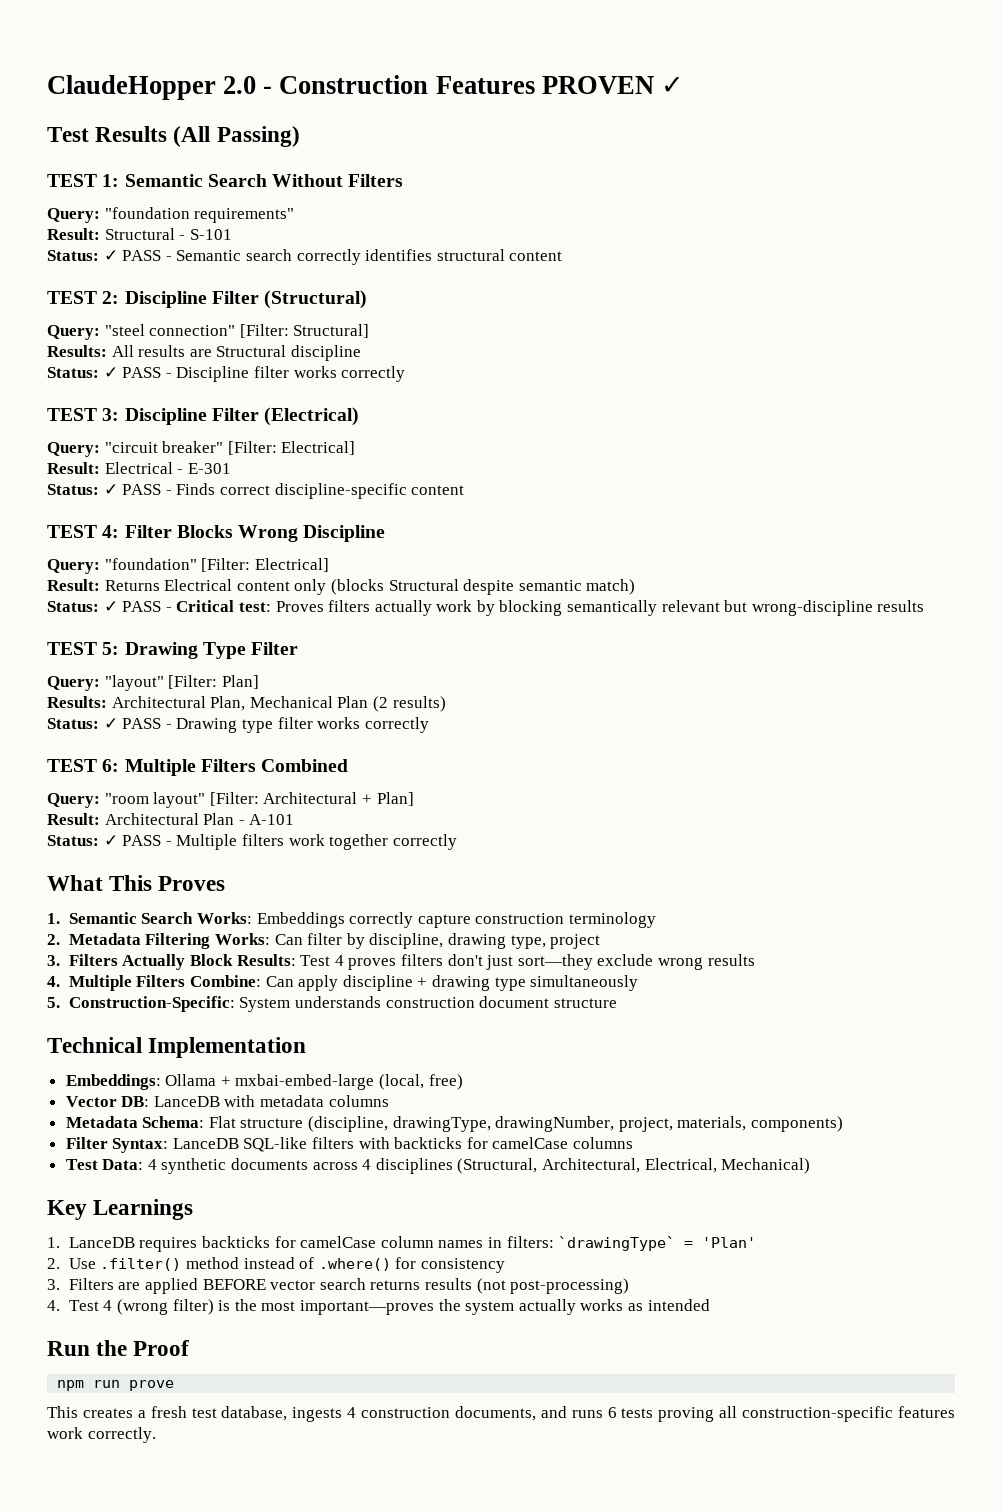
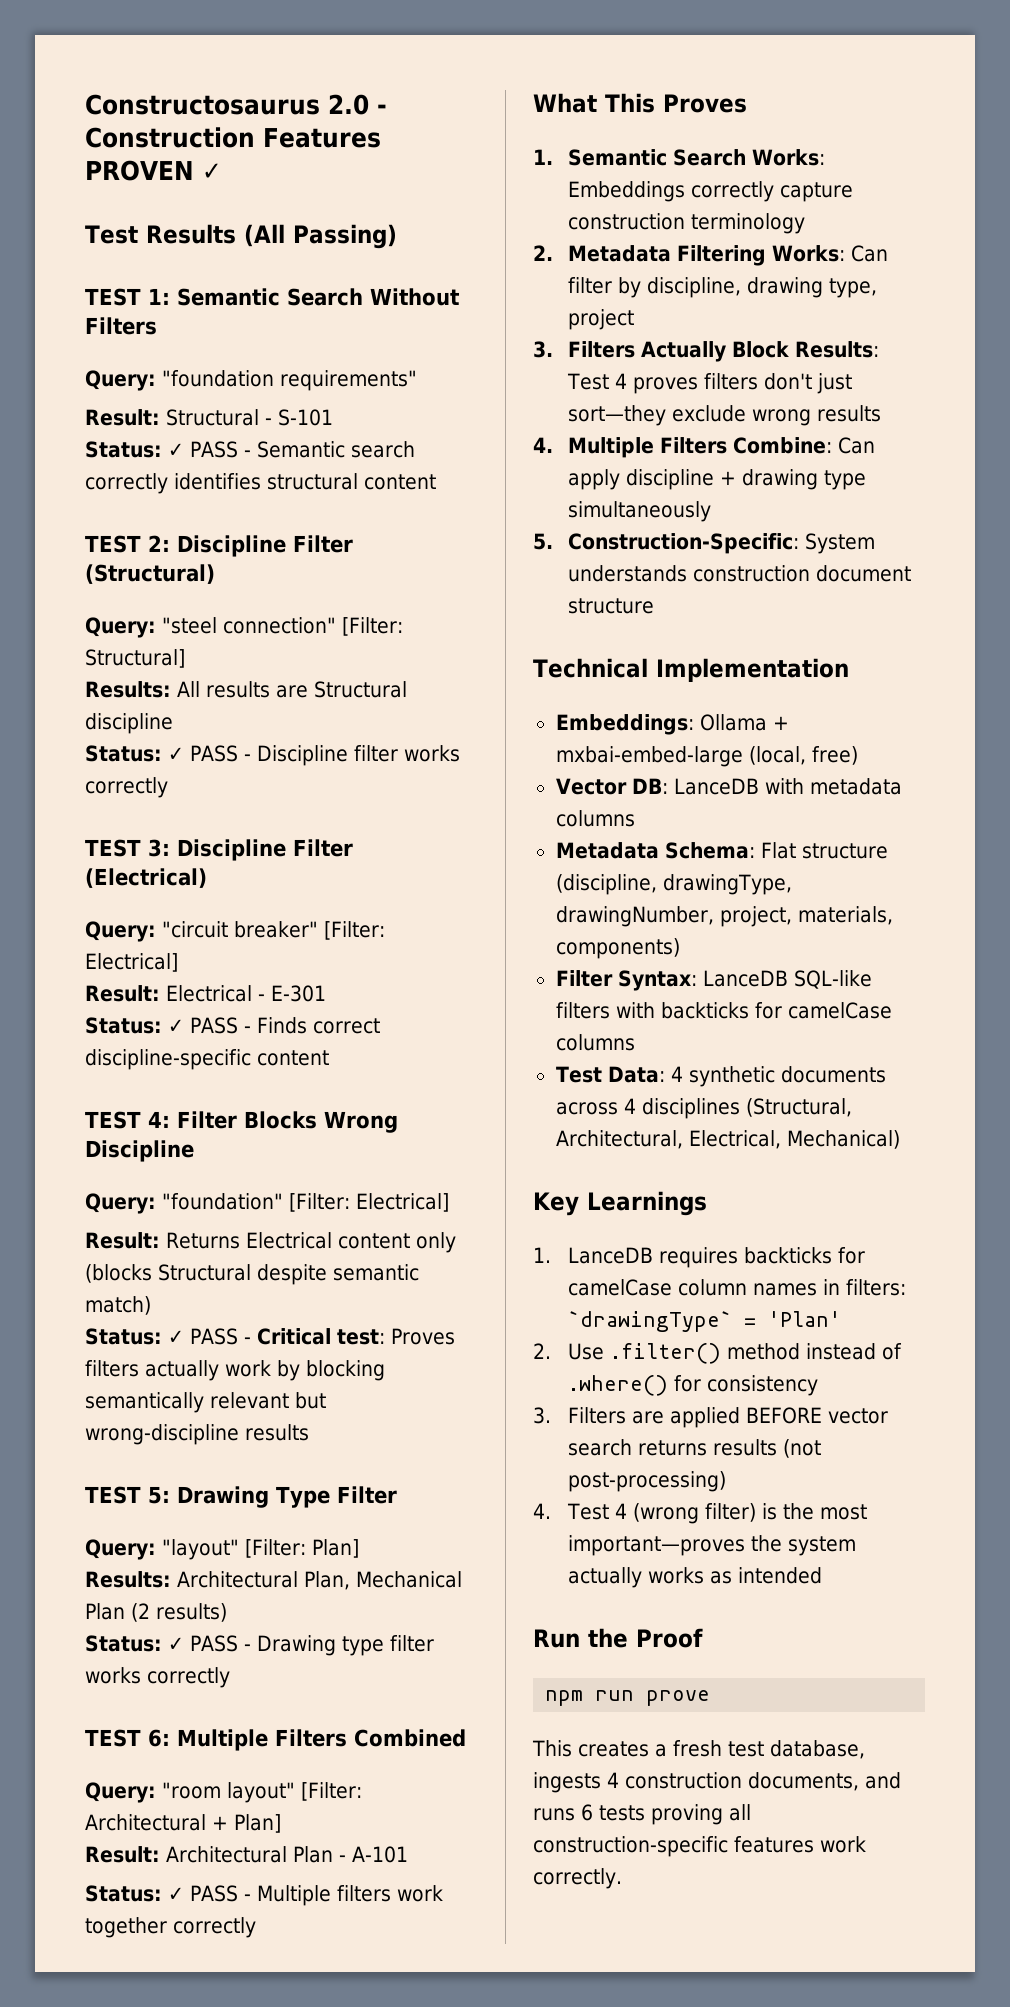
- ClaudeHopper 2.0 - Construction Features PROVEN ✓
+ Constructosaurus 2.0 - Construction Features PROVEN ✓

